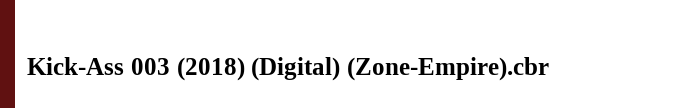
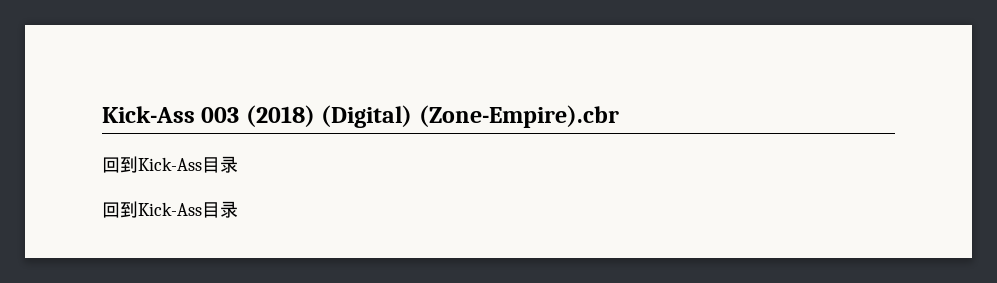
  Kick-Ass 003 (2018) (Digital) (Zone-Empire).cbr
+ 回到Kick-Ass目录
+ 回到Kick-Ass目录

